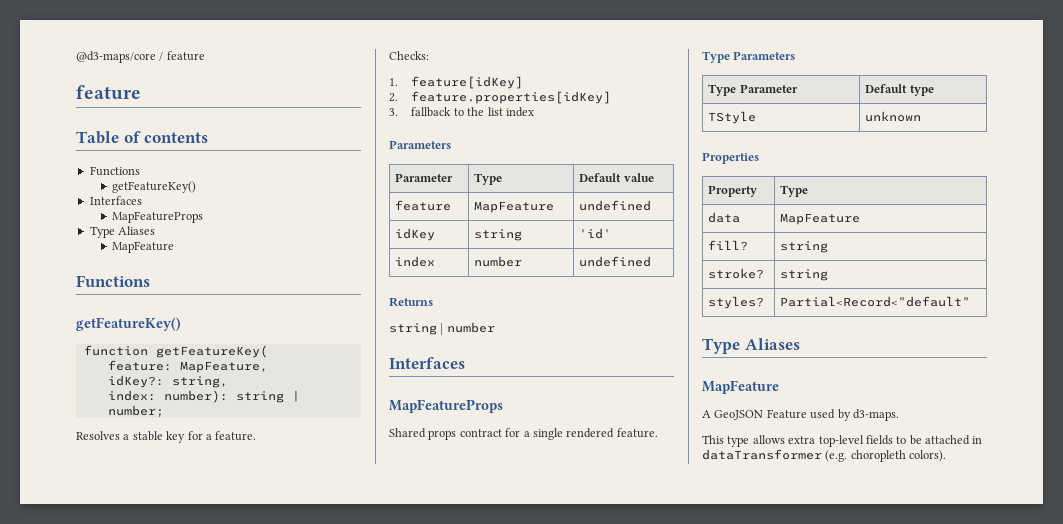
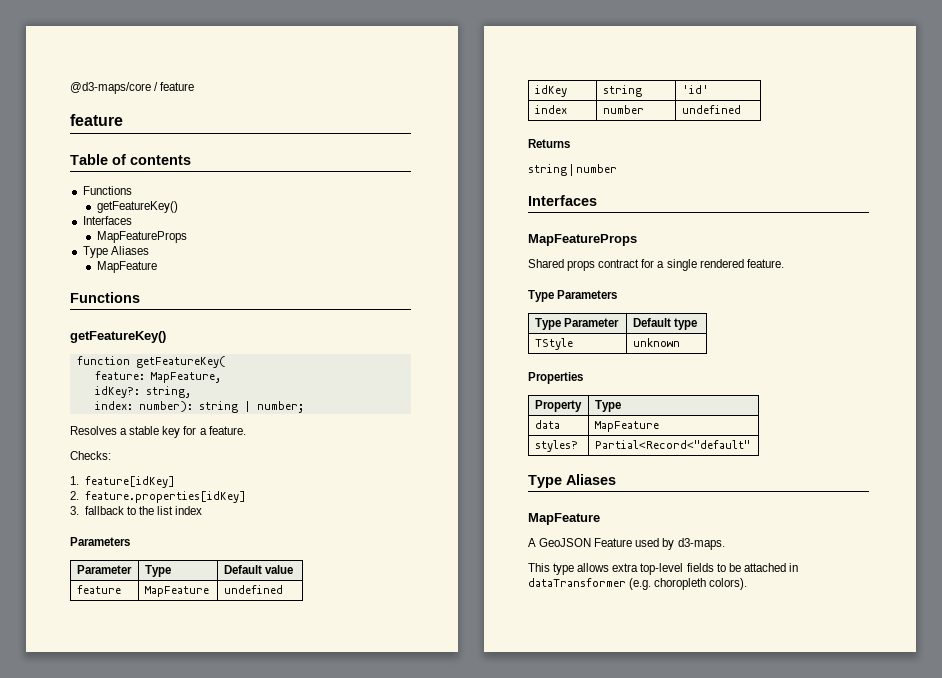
- fill? | string
- stroke? | string

